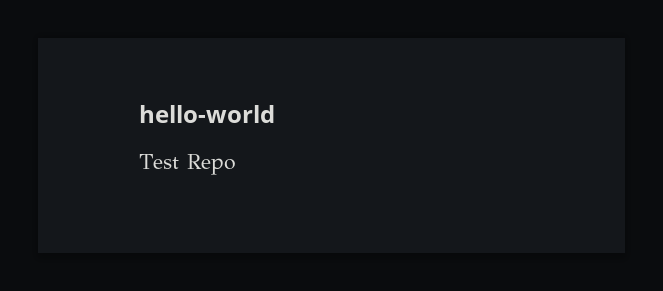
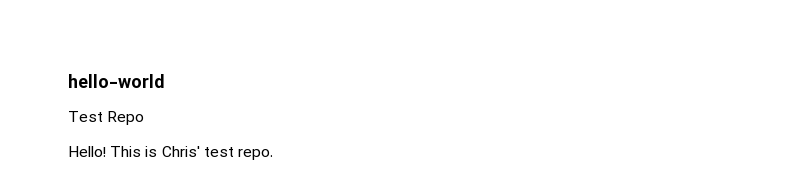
+ Hello! This is Chris' test repo.

